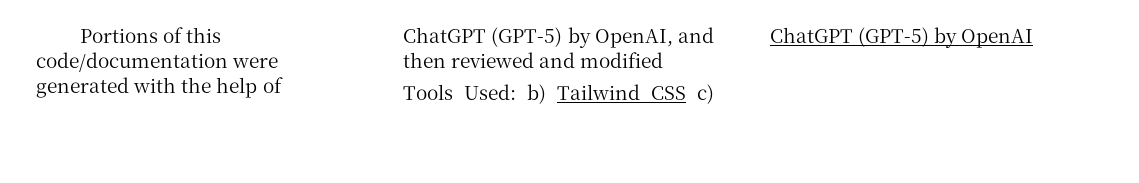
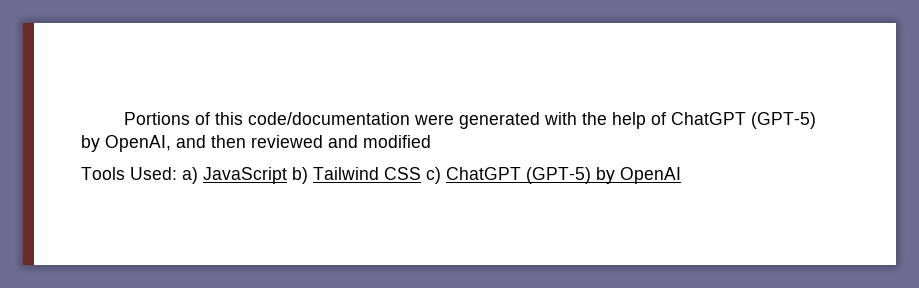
- Tools Used: b) Tailwind CSS c) ChatGPT (GPT-5) by OpenAI
+ Tools Used: a) JavaScript b) Tailwind CSS c) ChatGPT (GPT-5) by OpenAI

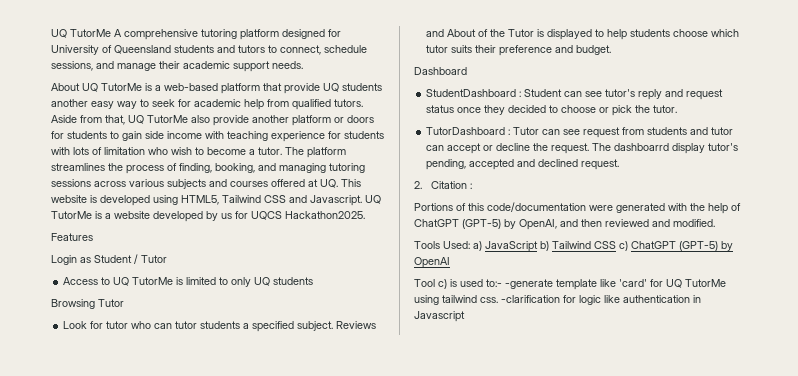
+ UQ TutorMe A comprehensive tutoring platform designed for University of Queensland students and tutors to connect, schedule sessions, and manage their academic support needs.
+ About UQ TutorMe is a web-based platform that provide UQ students another easy way to seek for academic help from qualified tutors. Aside from that, UQ TutorMe also provide another platform or doors for students to gain side income with teaching experience for students with lots of limitation who wish to become a tutor. The platform streamlines the process of finding, booking, and managing tutoring sessions across various subjects and courses offered at UQ. This website is developed using HTML5, Tailwind CSS and Javascript. UQ TutorMe is a website developed by us for UQCS Hackathon2025.
+ Features
+ Login as Student / Tutor
+ Access to UQ TutorMe is limited to only UQ students
+ Browsing Tutor
+ Look for tutor who can tutor students a specified subject. Reviews and About of the Tutor is displayed to help students choose which tutor suits their preference and budget.
+ Dashboard
+ StudentDashboard : Student can see tutor's reply and request status once they decided to choose or pick the tutor.
+ TutorDashboard : Tutor can see request from students and tutor can accept or decline the request. The dashboarrd display tutor's pending, accepted and declined request.
+ 2. Citation :
- Portions of this code/documentation were generated with the help of ChatGPT (GPT-5) by OpenAI, and then reviewed and modified
+ Portions of this code/documentation were generated with the help of ChatGPT (GPT-5) by OpenAI, and then reviewed and modified.
+ Tool c) is used to:- -generate template like 'card' for UQ TutorMe using tailwind css. -clarification for logic like authentication in Javascript

